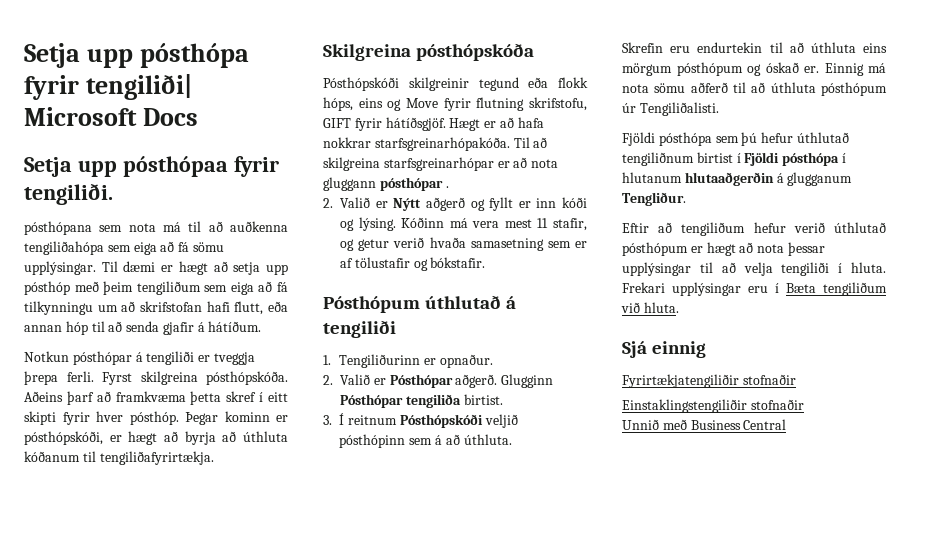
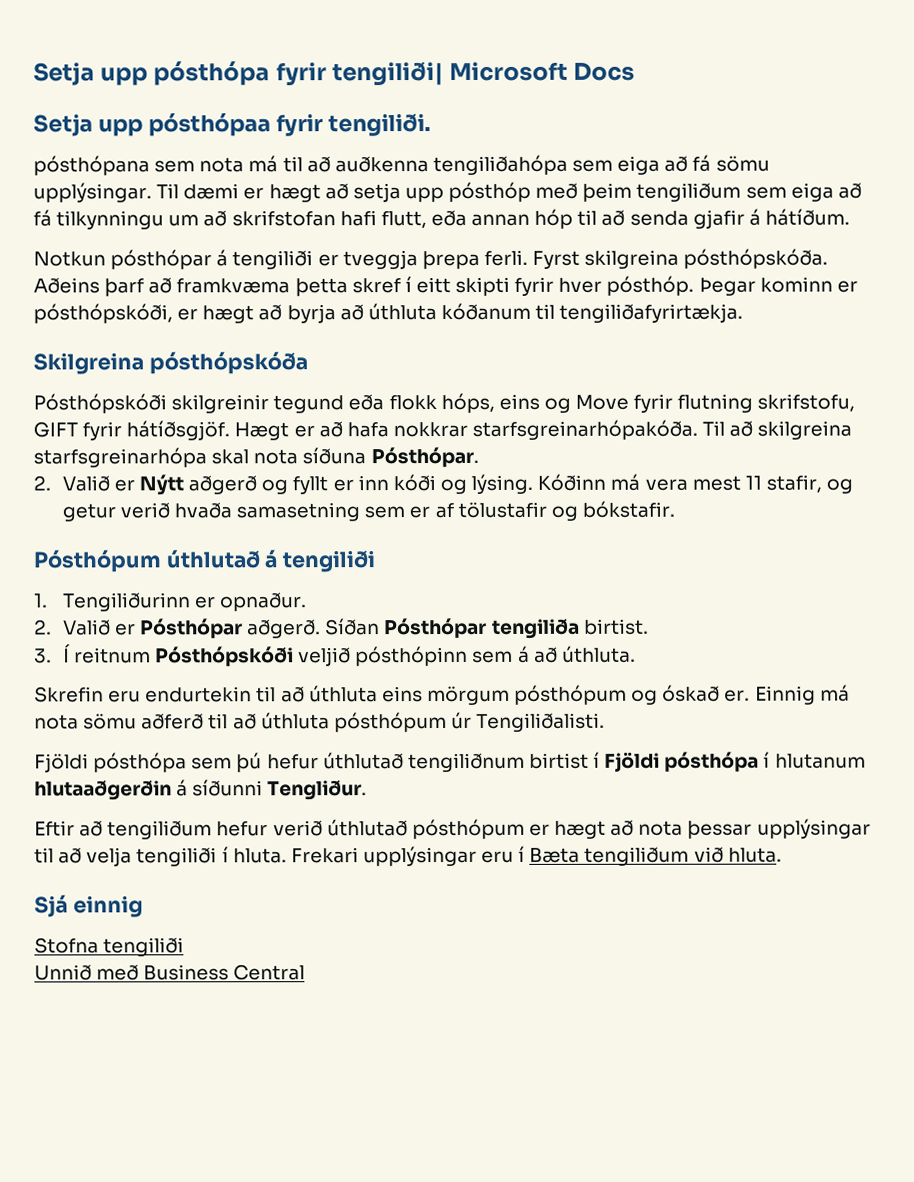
- Til að skilgreina starfsgreinarhópar er að nota gluggann pósthópar .
+ Til að skilgreina starfsgreinarhópa skal nota síðuna Pósthópar.
- Glugginn Pósthópar tengiliða birtist.
+ Síðan Pósthópar tengiliða birtist.
- Fjöldi pósthópa sem þú hefur úthlutað tengiliðnum birtist í Fjöldi pósthópa í hlutanum hlutaaðgerðin á glugganum Tengliður.
+ Fjöldi pósthópa sem þú hefur úthlutað tengiliðnum birtist í Fjöldi pósthópa í hlutanum hlutaaðgerðin á síðunni Tengliður.
- Fyrirtækjatengiliðir stofnaðir
- Einstaklingstengiliðir stofnaðir
+ Stofna tengiliði

